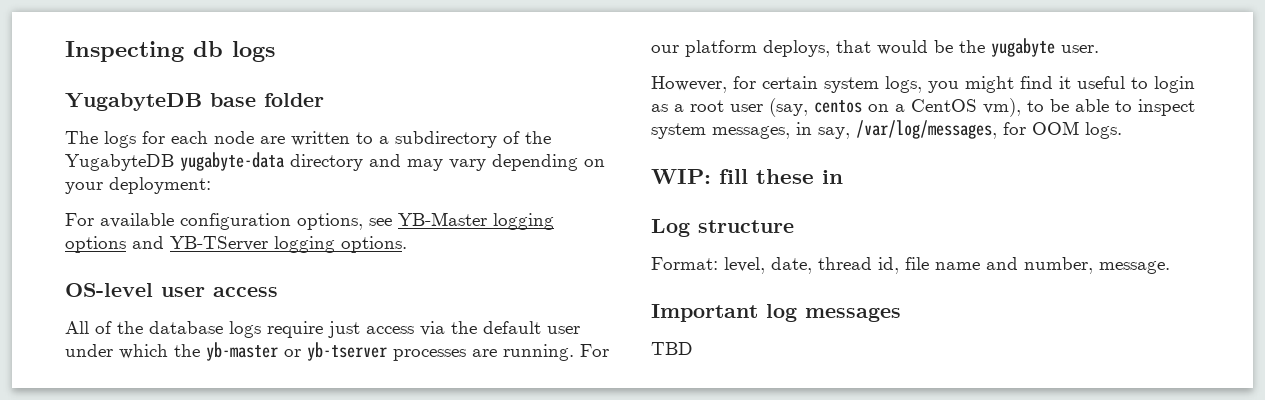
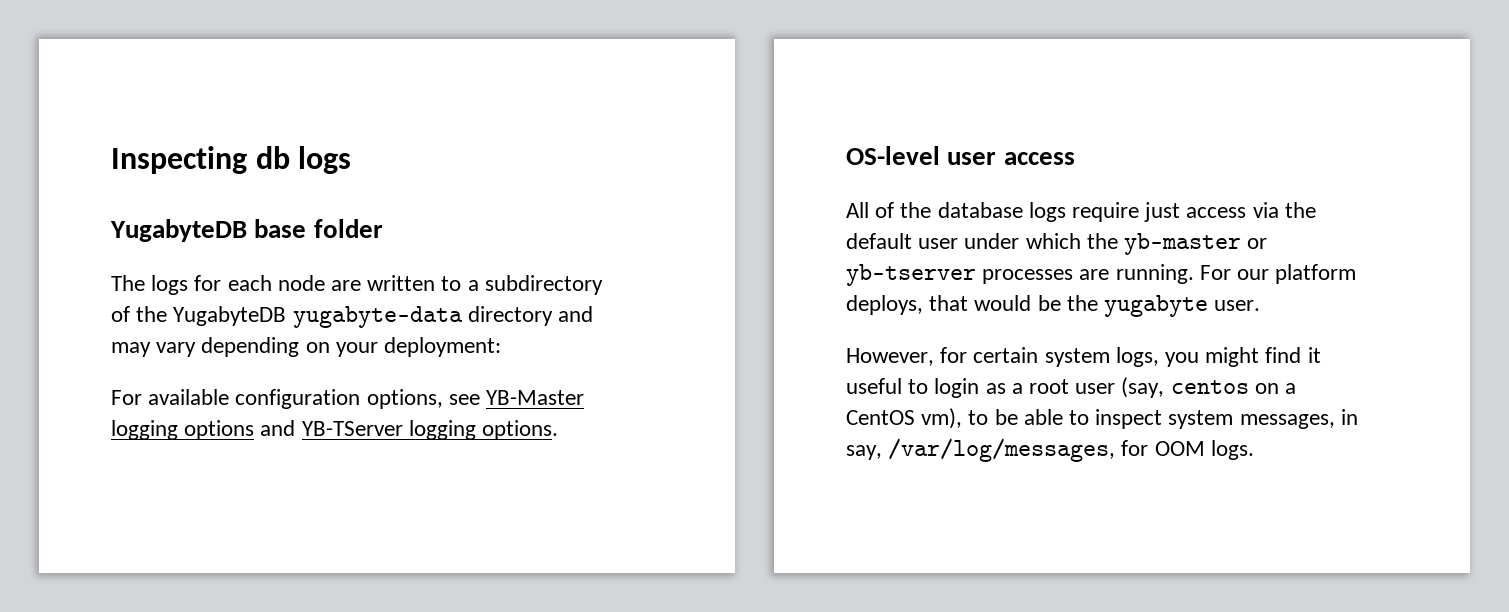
- WIP: fill these in
- Log structure
- Format: level, date, thread id, file name and number, message.
- Important log messages
- TBD

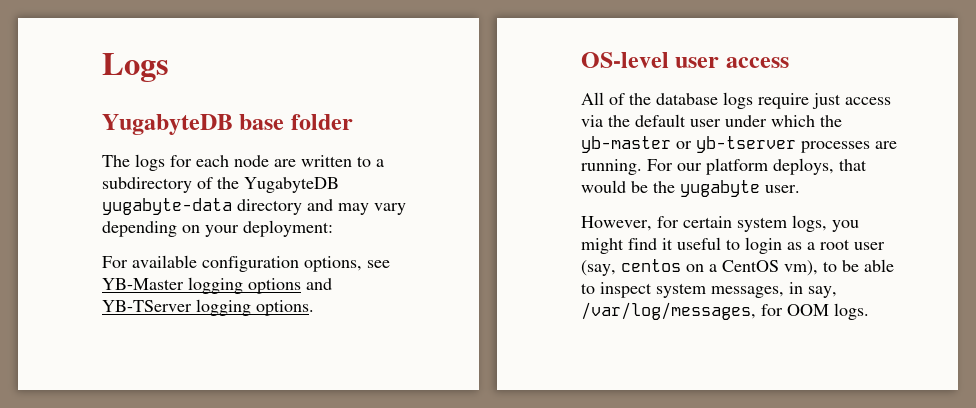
- Inspecting db logs
+ Logs

